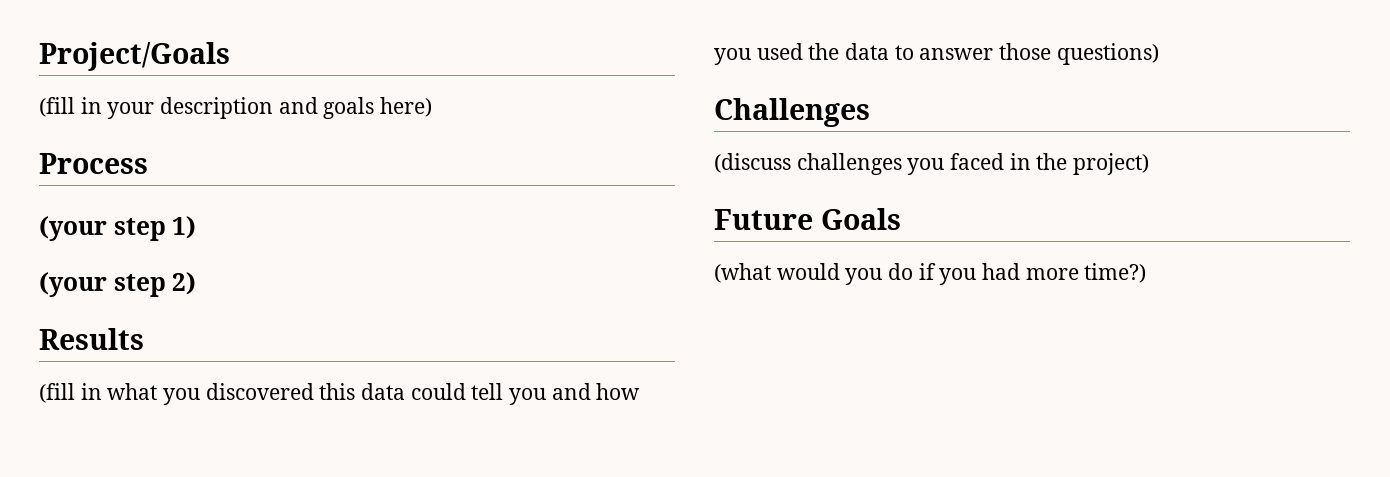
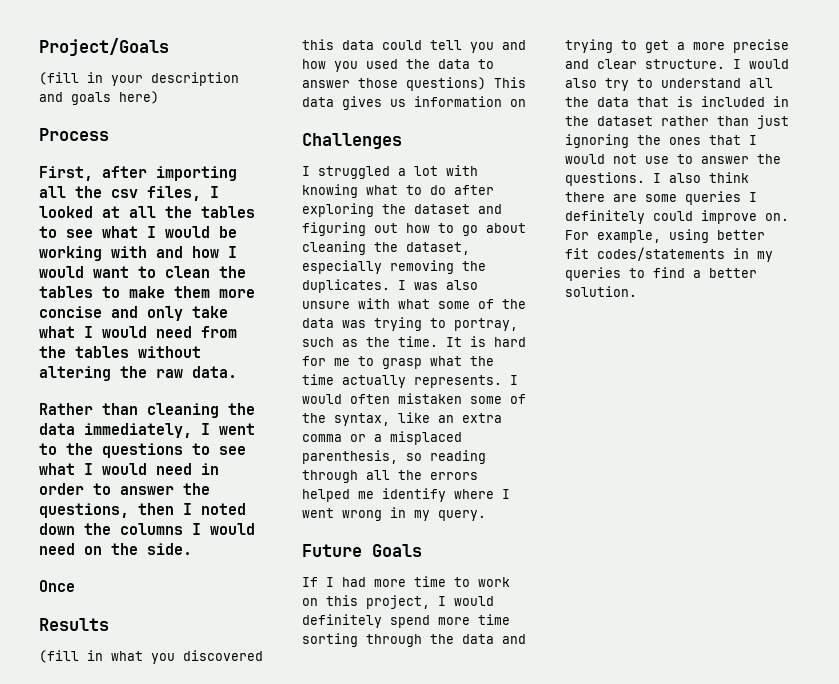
- (your step 1)
- (your step 2)
+ First, after importing all the csv files, I looked at all the tables to see what I would be working with and how I would want to clean the tables to make them more concise and only take what I would need from the tables without altering the raw data.
+ Rather than cleaning the data immediately, I went to the questions to see what I would need in order to answer the questions, then I noted down the columns I would need on the side.
+ Once
- (fill in what you discovered this data could tell you and how you used the data to answer those questions)
+ (fill in what you discovered this data could tell you and how you used the data to answer those questions) This data gives us information on
  Challenges
- (discuss challenges you faced in the project)
+ I struggled a lot with knowing what to do after exploring the dataset and figuring out how to go about cleaning the dataset, especially removing the duplicates. I was also unsure with what some of the data was trying to portray, such as the time. It is hard for me to grasp what the time actually represents. I would often mistaken some of the syntax, like an extra comma or a misplaced parenthesis, so reading through all the errors helped me identify where I went wrong in my query.
  Future Goals
- (what would you do if you had more time?)
+ If I had more time to work on this project, I would definitely spend more time sorting through the data and trying to get a more precise and clear structure. I would also try to understand all the data that is included in the dataset rather than just ignoring the ones that I would not use to answer the questions. I also think there are some queries I definitely could improve on. For example, using better fit codes/statements in my queries to find a better solution.

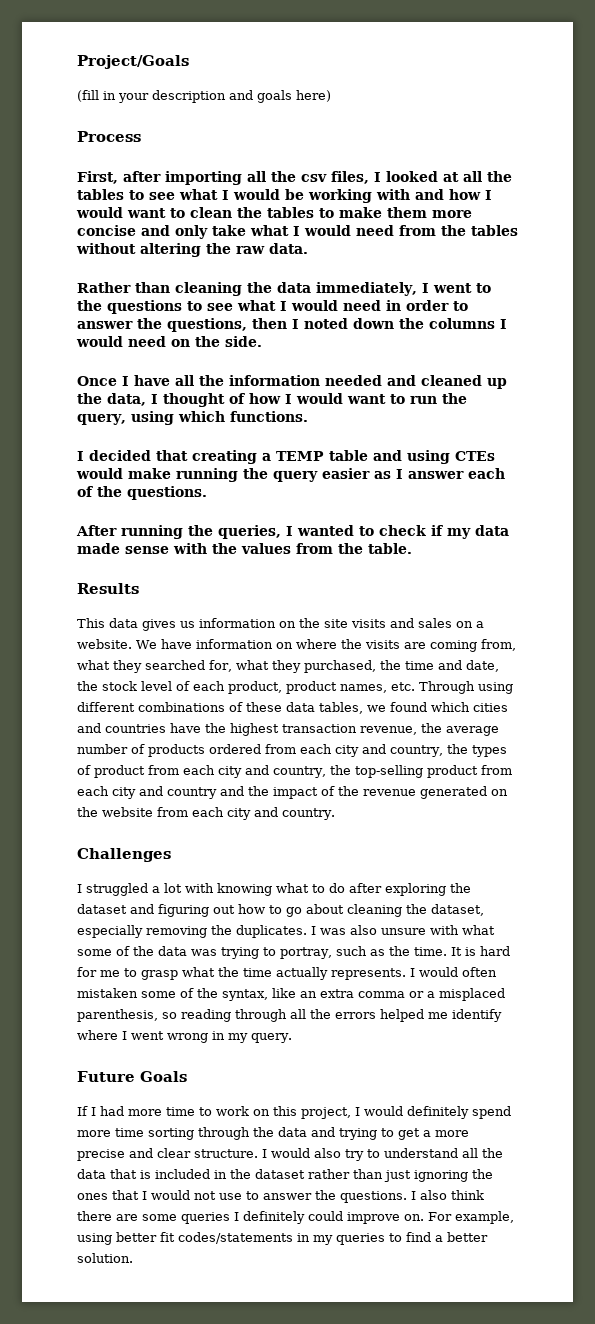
- Once
+ Once I have all the information needed and cleaned up the data, I thought of how I would want to run the query, using which functions.
+ I decided that creating a TEMP table and using CTEs would make running the query easier as I answer each of the questions.
+ After running the queries, I wanted to check if my data made sense with the values from the table.
  Results
- (fill in what you discovered this data could tell you and how you used the data to answer those questions) This data gives us information on
+ This data gives us information on the site visits and sales on a website. We have information on where the visits are coming from, what they searched for, what they purchased, the time and date, the stock level of each product, product names, etc. Through using different combinations of these data tables, we found which cities and countries have the highest transaction revenue, the average number of products ordered from each city and country, the types of product from each city and country, the top-selling product from each city and country and the impact of the revenue generated on the website from each city and country.

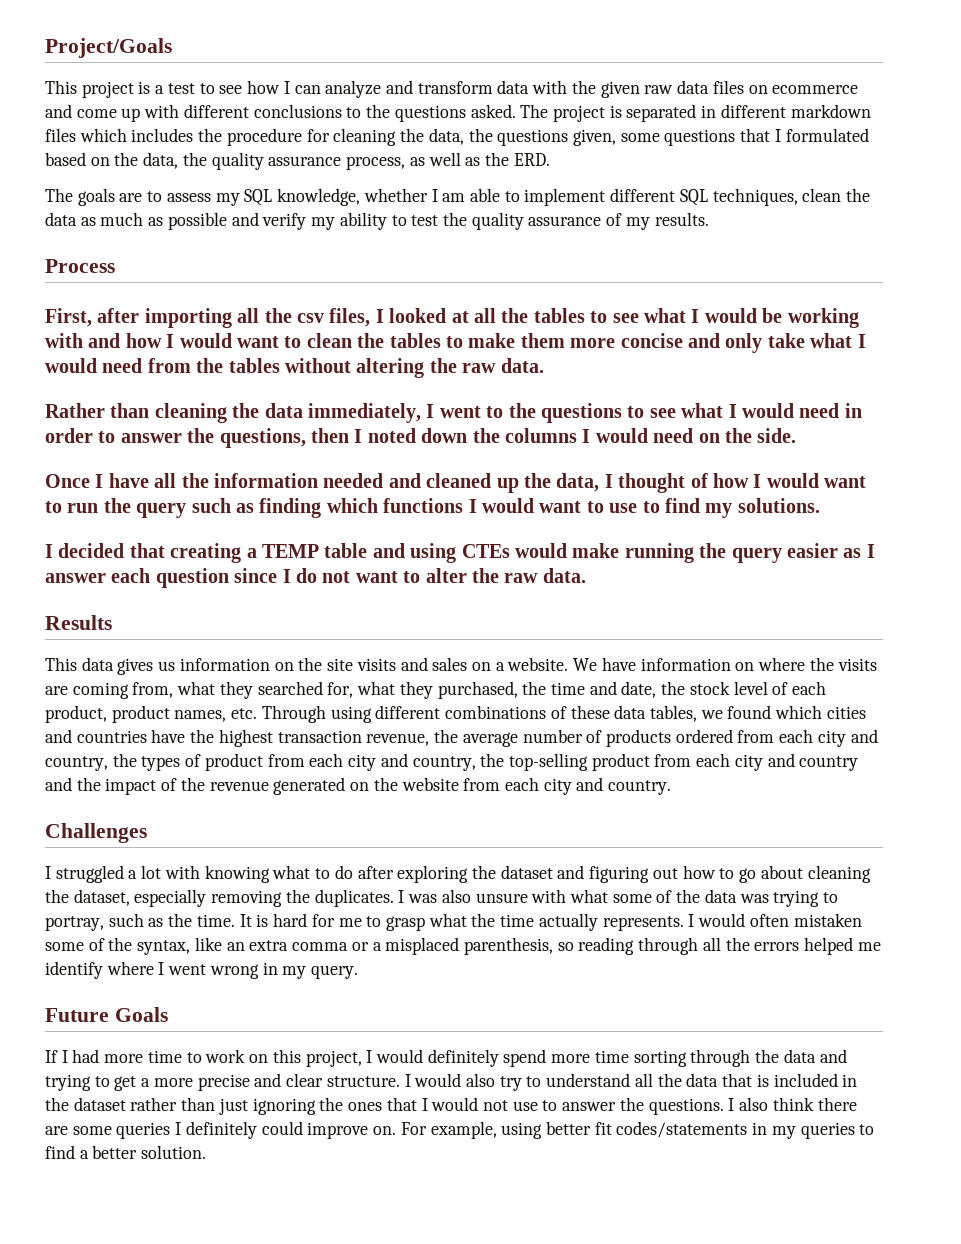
- (fill in your description and goals here)
+ This project is a test to see how I can analyze and transform data with the given raw data files on ecommerce and come up with different conclusions to the questions asked. The project is separated in different markdown files which includes the procedure for cleaning the data, the questions given, some questions that I formulated based on the data, the quality assurance process, as well as the ERD.
+ The goals are to assess my SQL knowledge, whether I am able to implement different SQL techniques, clean the data as much as possible and verify my ability to test the quality assurance of my results.
- Once I have all the information needed and cleaned up the data, I thought of how I would want to run the query, using which functions.
+ Once I have all the information needed and cleaned up the data, I thought of how I would want to run the query such as finding which functions I would want to use to find my solutions.
- I decided that creating a TEMP table and using CTEs would make running the query easier as I answer each of the questions.
- After running the queries, I wanted to check if my data made sense with the values from the table.
+ I decided that creating a TEMP table and using CTEs would make running the query easier as I answer each question since I do not want to alter the raw data.

